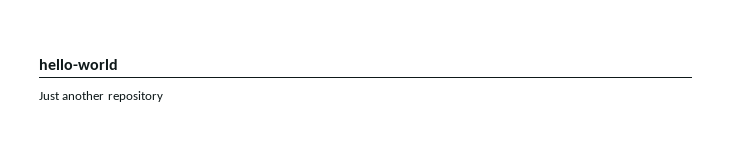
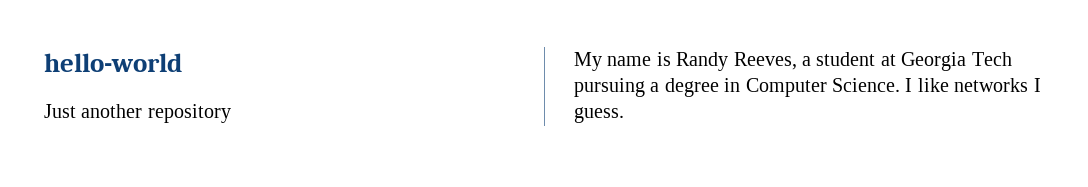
+ My name is Randy Reeves, a student at Georgia Tech pursuing a degree in Computer Science. I like networks I guess.

